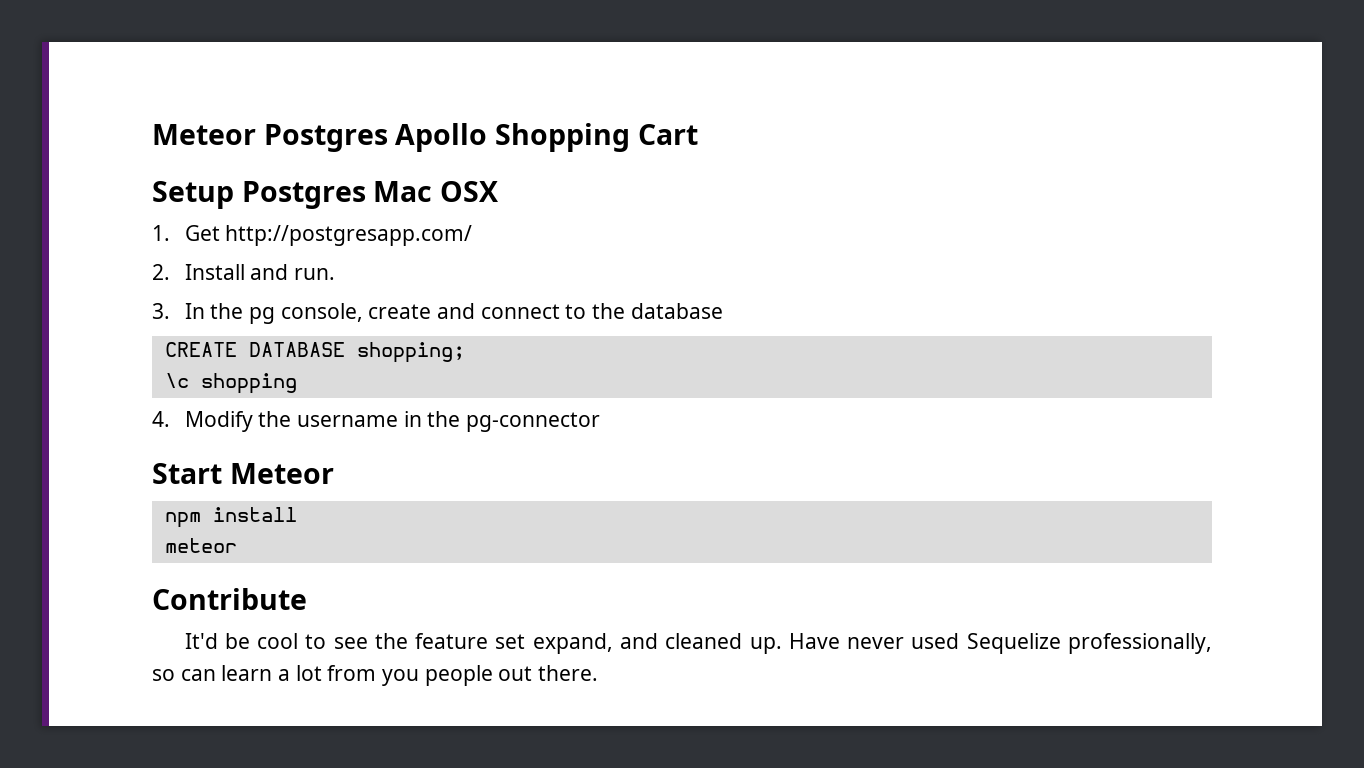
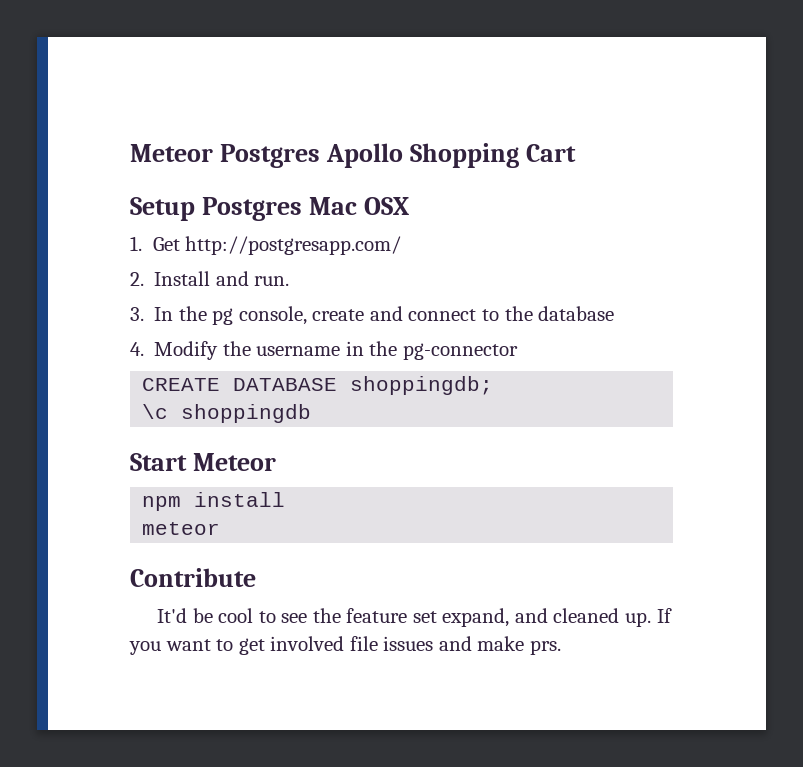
- CREATE DATABASE shopping;
- \c shopping
+ CREATE DATABASE shoppingdb;
+ \c shoppingdb
- Have never used Sequelize professionally, so can learn a lot from you people out there.
+ If you want to get involved file issues and make prs.

